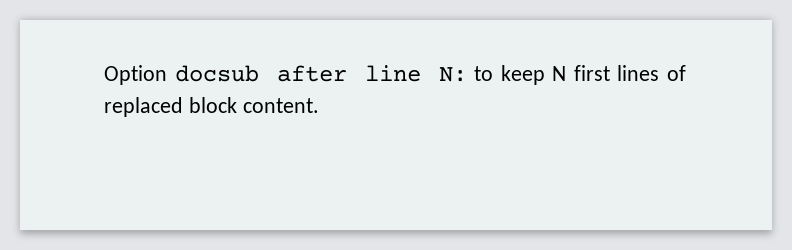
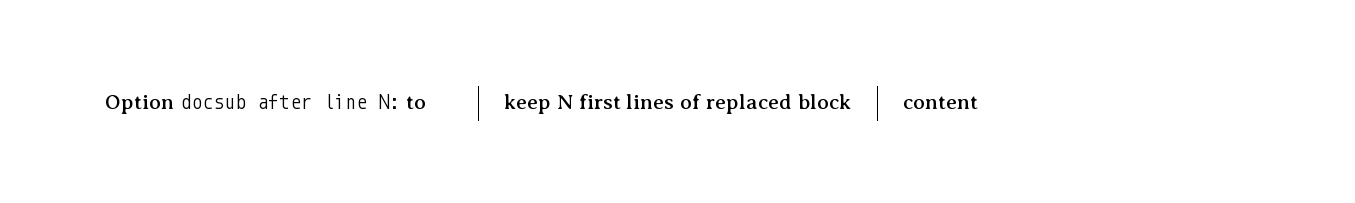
- Option docsub after line N: to keep N first lines of replaced block content.
+ Option docsub after line N: to keep N first lines of replaced block content

